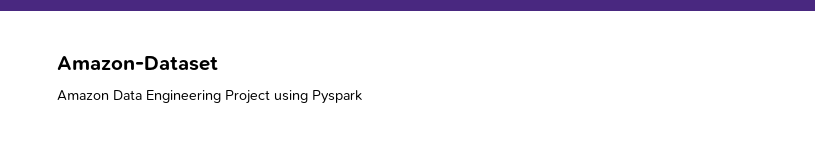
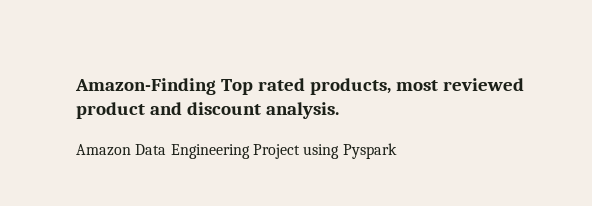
- Amazon-Dataset
+ Amazon-Finding Top rated products, most reviewed product and discount analysis.

